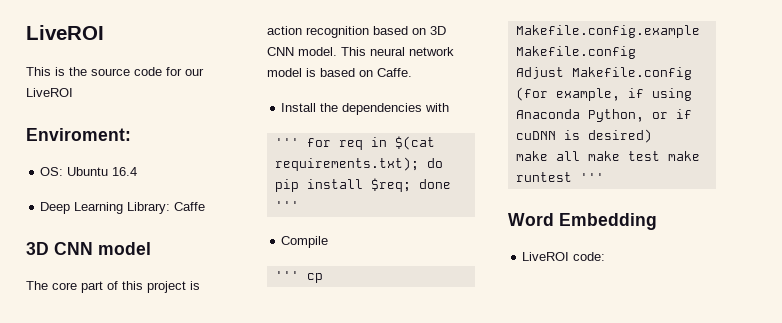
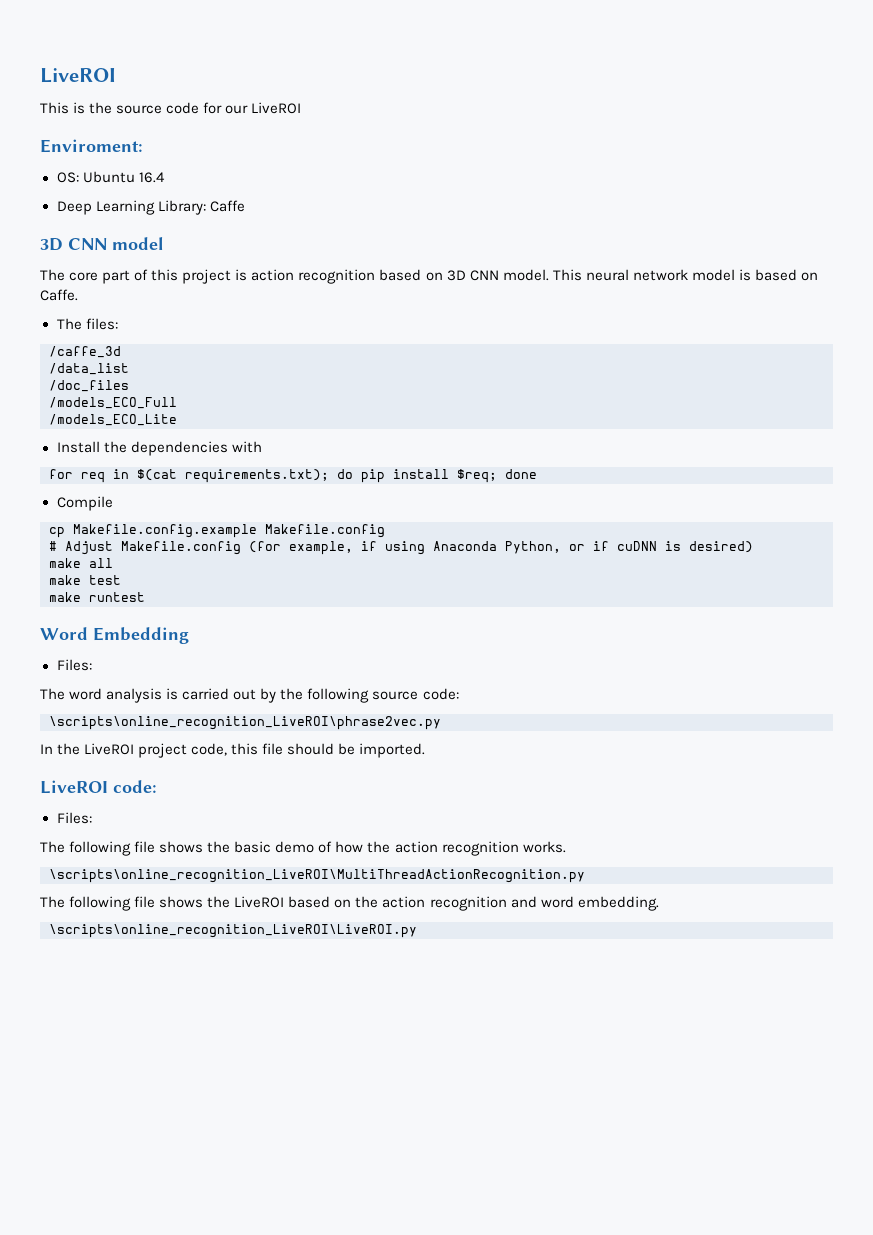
+ The files:
+ /caffe_3d
+ /data_list
+ /doc_files
+ /models_ECO_Full
+ /models_ECO_Lite
- ''' for req in $(cat requirements.txt); do pip install $req; done '''
+ for req in $(cat requirements.txt); do pip install $req; done
- ''' cp Makefile.config.example Makefile.config
+ cp Makefile.config.example Makefile.config
- Adjust Makefile.config (for example, if using Anaconda Python, or if cuDNN is desired)
+ # Adjust Makefile.config (for example, if using Anaconda Python, or if cuDNN is desired)
- make all make test make runtest '''
+ make all
+ make test
+ make runtest
  Word Embedding
+ Files:
+ The word analysis is carried out by the following source code:
+ \scripts\online_recognition_LiveROI\phrase2vec.py
+ In the LiveROI project code, this file should be imported.
  LiveROI code:
+ Files:
+ The following file shows the basic demo of how the action recognition works.
+ \scripts\online_recognition_LiveROI\MultiThreadActionRecognition.py
+ The following file shows the LiveROI based on the action recognition and word embedding.
+ \scripts\online_recognition_LiveROI\LiveROI.py

